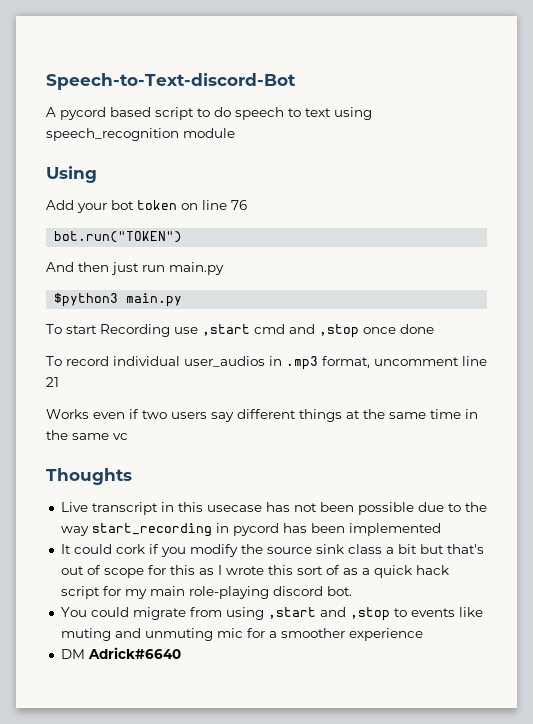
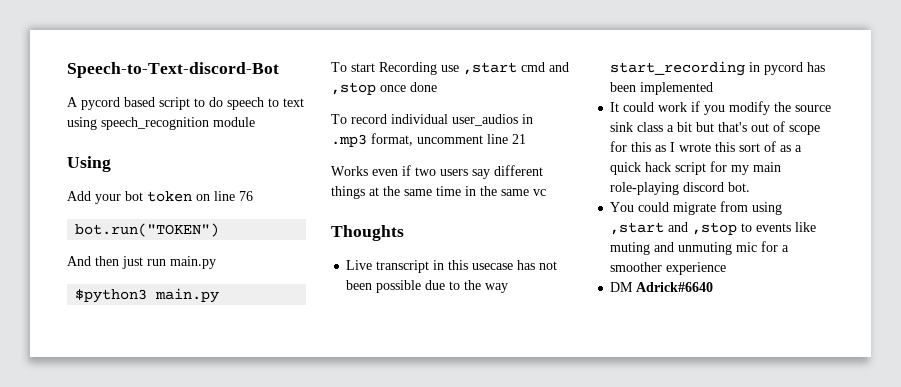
- It could cork if you modify the source sink class a bit but that's out of scope for this as I wrote this sort of as a quick hack script for my main role-playing discord bot.
+ It could work if you modify the source sink class a bit but that's out of scope for this as I wrote this sort of as a quick hack script for my main role-playing discord bot.

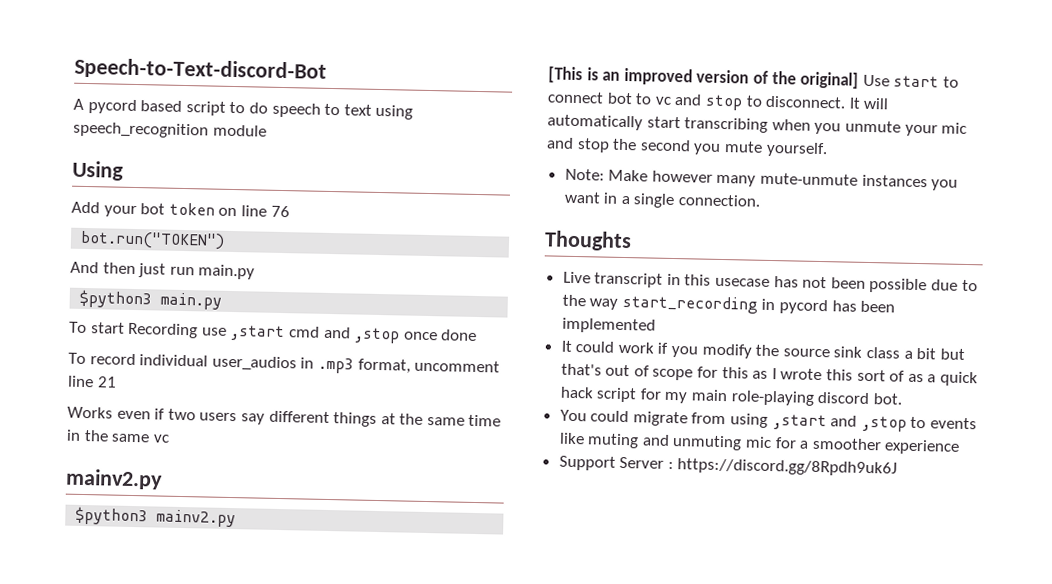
  Works even if two users say different things at the same time in the same vc
+ mainv2.py
+ $python3 mainv2.py
+ [This is an improved version of the original] Use start to connect bot to vc and stop to disconnect. It will automatically start transcribing when you unmute your mic and stop the second you mute yourself.
+ Note: Make however many mute-unmute instances you want in a single connection.
- DM Adrick#6640
+ Support Server : https://discord.gg/8Rpdh9uk6J

